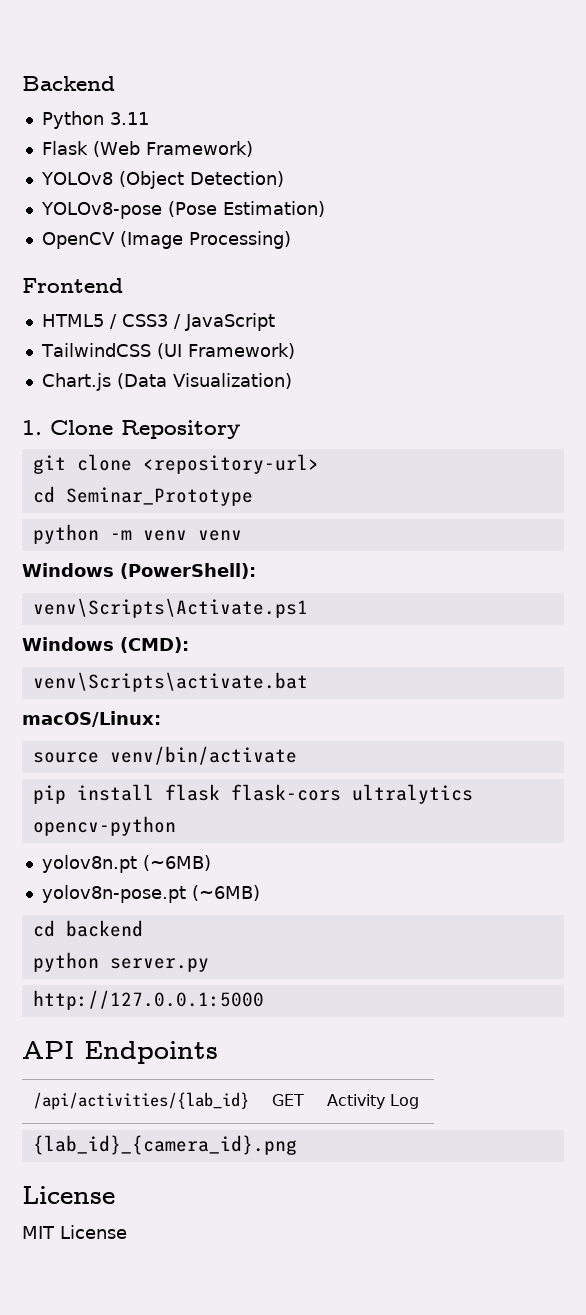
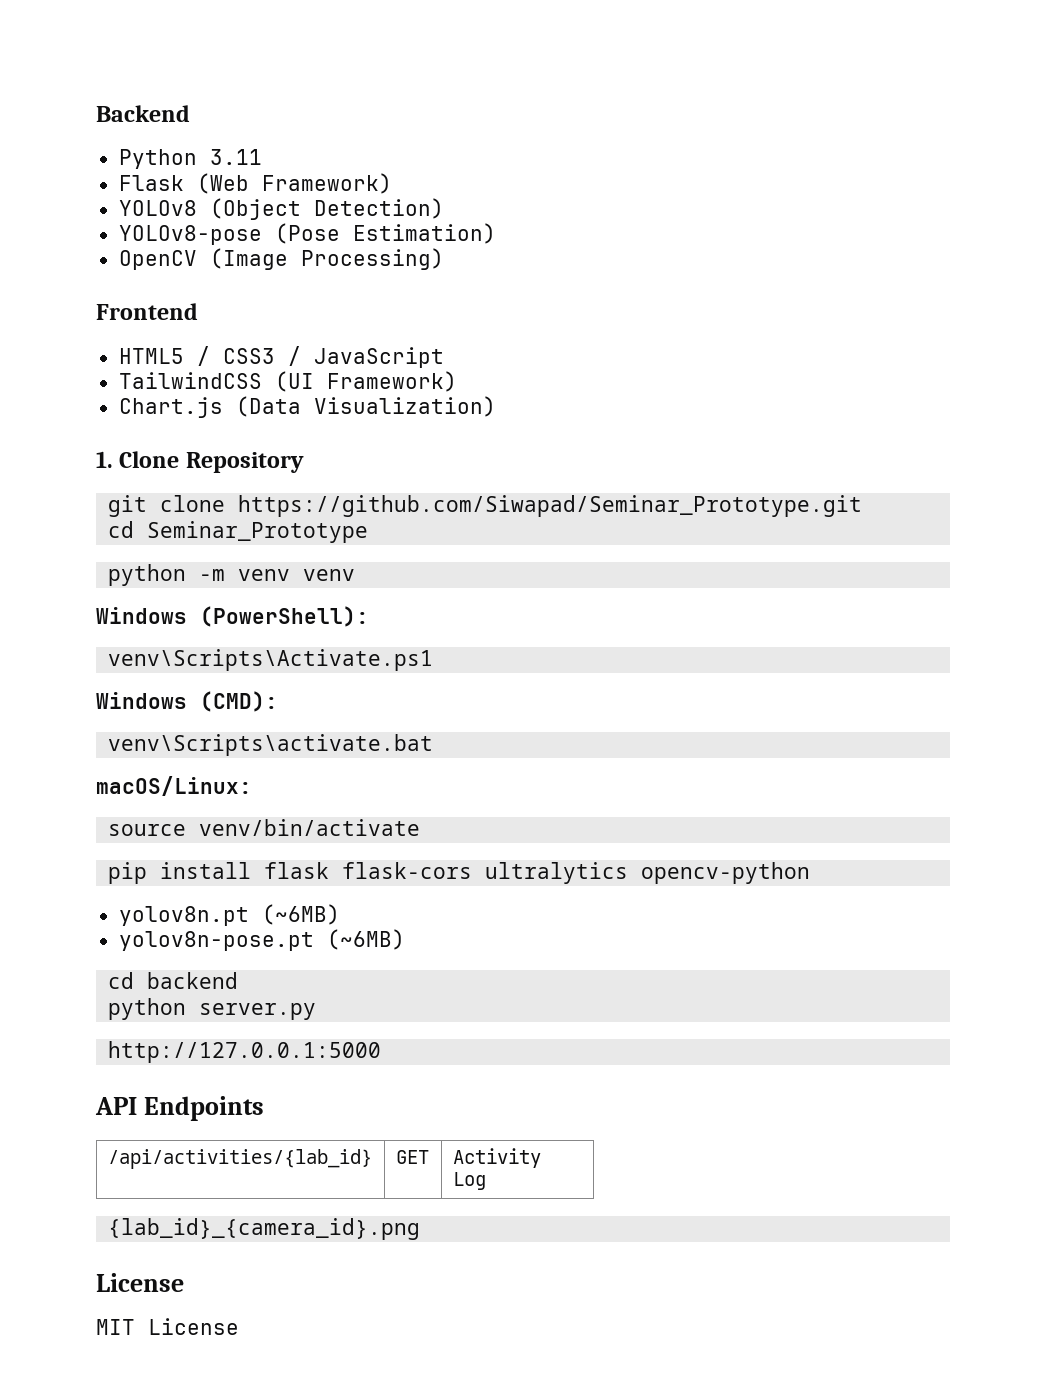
- git clone <repository-url>
+ git clone https://github.com/Siwapad/Seminar_Prototype.git

